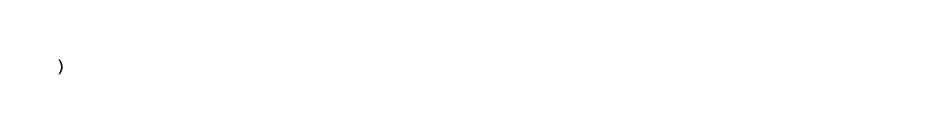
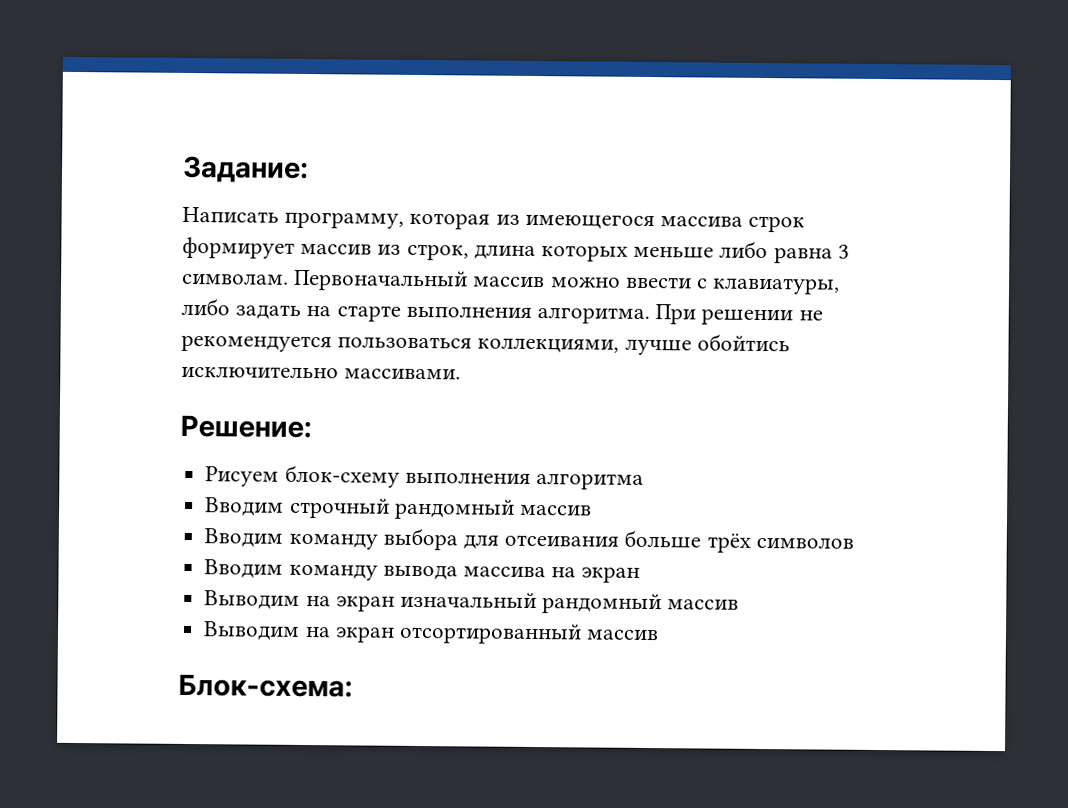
- )
+ Задание:
+ Написать программу, которая из имеющегося массива строк формирует массив из строк, длина которых меньше либо равна 3 символам. Первоначальный массив можно ввести с клавиатуры, либо задать на старте выполнения алгоритма. При решении не рекомендуется пользоваться коллекциями, лучше обойтись исключительно массивами.
+ Решение:
+ Рисуем блок-схему выполнения алгоритма
+ Вводим строчный рандомный массив
+ Вводим команду выбора для отсеивания больше трёх символов
+ Вводим команду вывода массива на экран
+ Выводим на экран изначальный рандомный массив
+ Выводим на экран отсортированный массив
+ Блок-схема:

